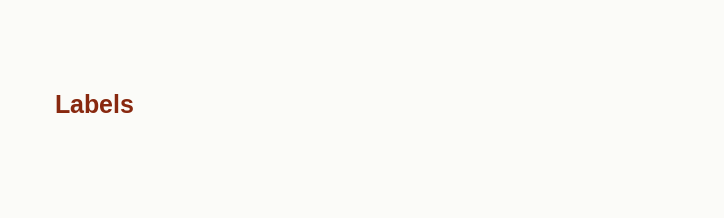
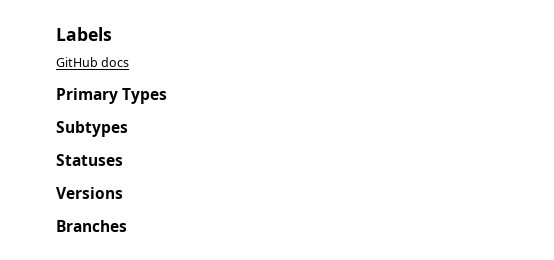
+ GitHub docs
+ Primary Types
+ Subtypes
+ Statuses
+ Versions
+ Branches

